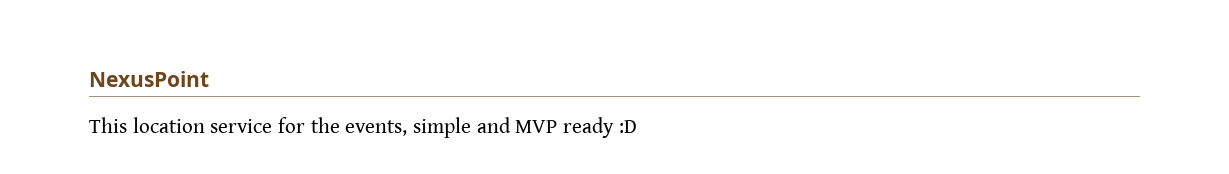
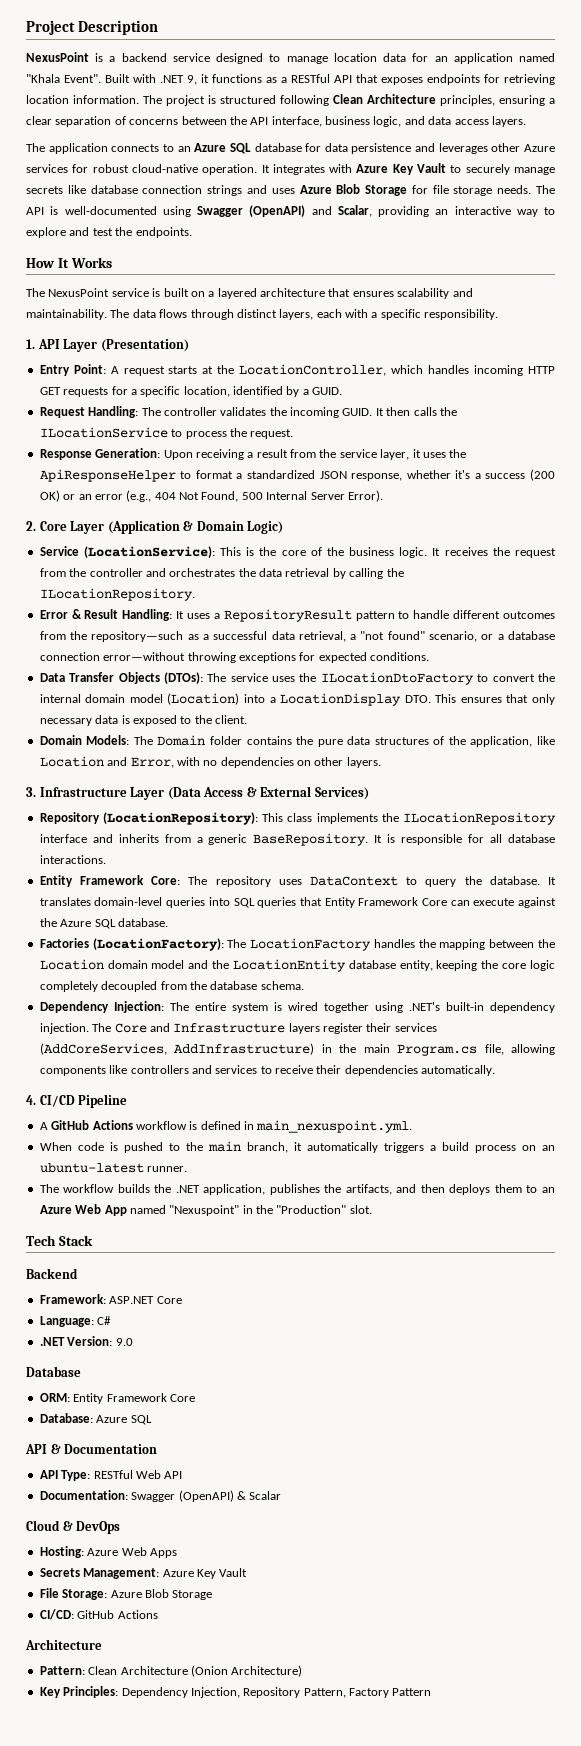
- NexusPoint
- This location service for the events, simple and MVP ready :D
+ Project Description
+ NexusPoint is a backend service designed to manage location data for an application named "Khala Event". Built with .NET 9, it functions as a RESTful API that exposes endpoints for retrieving location information. The project is structured following Clean Architecture principles, ensuring a clear separation of concerns between the API interface, business logic, and data access layers.
+ The application connects to an Azure SQL database for data persistence and leverages other Azure services for robust cloud-native operation. It integrates with Azure Key Vault to securely manage secrets like database connection strings and uses Azure Blob Storage for file storage needs. The API is well-documented using Swagger (OpenAPI) and Scalar, providing an interactive way to explore and test the endpoints.
+ How It Works
+ The NexusPoint service is built on a layered architecture that ensures scalability and maintainability. The data flows through distinct layers, each with a specific responsibility.
+ 1. API Layer (Presentation)
+ Entry Point: A request starts at the LocationController, which handles incoming HTTP GET requests for a specific location, identified by a GUID.
+ Request Handling: The controller validates the incoming GUID. It then calls the ILocationService to process the request.
+ Response Generation: Upon receiving a result from the service layer, it uses the ApiResponseHelper to format a standardized JSON response, whether it's a success (200 OK) or an error (e.g., 404 Not Found, 500 Internal Server Error).
+ 2. Core Layer (Application & Domain Logic)
+ Service (LocationService): This is the core of the business logic. It receives the request from the controller and orchestrates the data retrieval by calling the ILocationRepository.
+ Error & Result Handling: It uses a RepositoryResult pattern to handle different outcomes from the repository—such as a successful data retrieval, a "not found" scenario, or a database connection error—without throwing exceptions for expected conditions.
+ Data Transfer Objects (DTOs): The service uses the ILocationDtoFactory to convert the internal domain model (Location) into a LocationDisplay DTO. This ensures that only necessary data is exposed to the client.
+ Domain Models: The Domain folder contains the pure data structures of the application, like Location and Error, with no dependencies on other layers.
+ 3. Infrastructure Layer (Data Access & External Services)
+ Repository (LocationRepository): This class implements the ILocationRepository interface and inherits from a generic BaseRepository. It is responsible for all database interactions.
+ Entity Framework Core: The repository uses DataContext to query the database. It translates domain-level queries into SQL queries that Entity Framework Core can execute against the Azure SQL database.
+ Factories (LocationFactory): The LocationFactory handles the mapping between the Location domain model and the LocationEntity database entity, keeping the core logic completely decoupled from the database schema.
+ Dependency Injection: The entire system is wired together using .NET's built-in dependency injection. The Core and Infrastructure layers register their services (AddCoreServices, AddInfrastructure) in the main Program.cs file, allowing components like controllers and services to receive their dependencies automatically.
+ 4. CI/CD Pipeline
+ A GitHub Actions workflow is defined in main_nexuspoint.yml.
+ When code is pushed to the main branch, it automatically triggers a build process on an ubuntu-latest runner.
+ The workflow builds the .NET application, publishes the artifacts, and then deploys them to an Azure Web App named "Nexuspoint" in the "Production" slot.
+ Tech Stack
+ Backend
+ Framework: ASP.NET Core
+ Language: C#
+ .NET Version: 9.0
+ Database
+ ORM: Entity Framework Core
+ Database: Azure SQL
+ API & Documentation
+ API Type: RESTful Web API
+ Documentation: Swagger (OpenAPI) & Scalar
+ Cloud & DevOps
+ Hosting: Azure Web Apps
+ Secrets Management: Azure Key Vault
+ File Storage: Azure Blob Storage
+ CI/CD: GitHub Actions
+ Architecture
+ Pattern: Clean Architecture (Onion Architecture)
+ Key Principles: Dependency Injection, Repository Pattern, Factory Pattern

